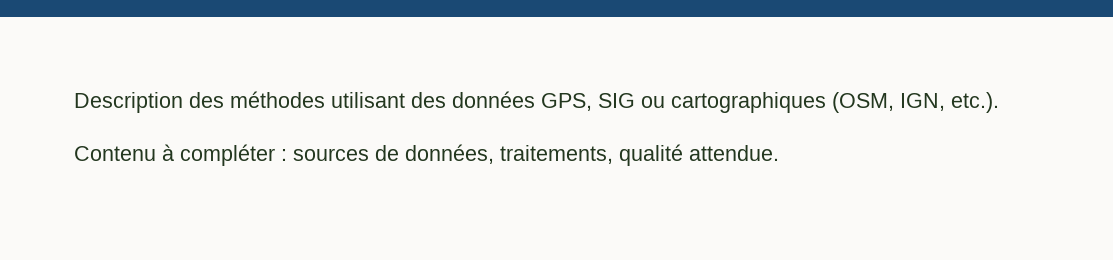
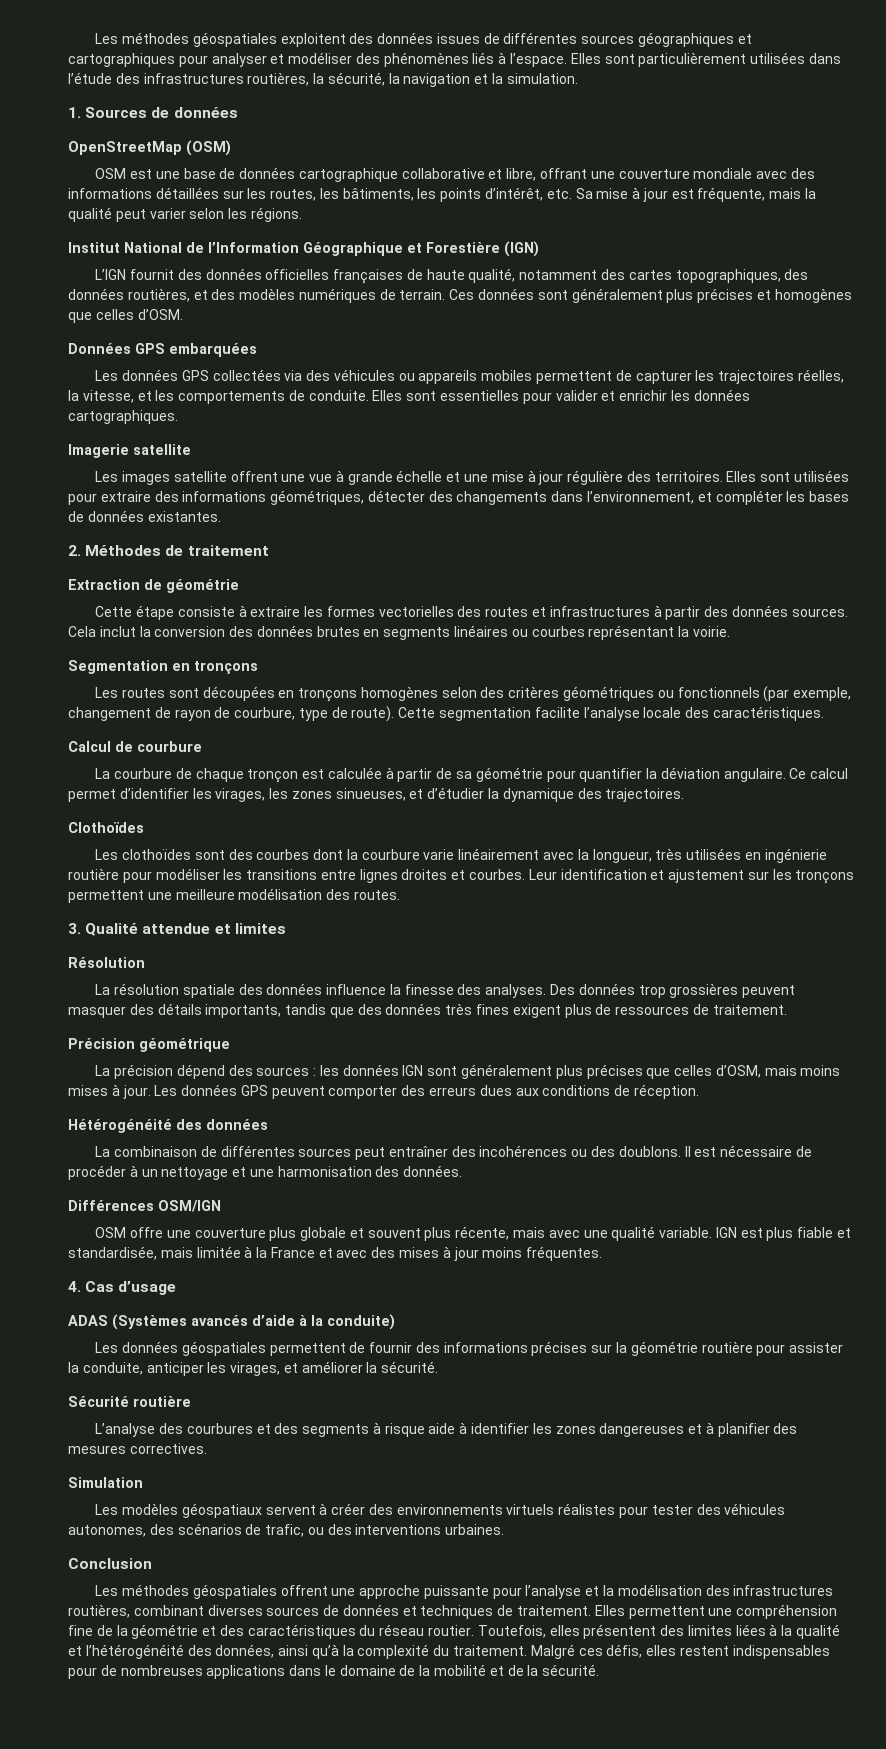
- Description des méthodes utilisant des données GPS, SIG ou cartographiques (OSM, IGN, etc.).
- Contenu à compléter : sources de données, traitements, qualité attendue.
+ Les méthodes géospatiales exploitent des données issues de différentes sources géographiques et cartographiques pour analyser et modéliser des phénomènes liés à l’espace. Elles sont particulièrement utilisées dans l’étude des infrastructures routières, la sécurité, la navigation et la simulation.
+ 1. Sources de données
+ OpenStreetMap (OSM)
+ OSM est une base de données cartographique collaborative et libre, offrant une couverture mondiale avec des informations détaillées sur les routes, les bâtiments, les points d’intérêt, etc. Sa mise à jour est fréquente, mais la qualité peut varier selon les régions.
+ Institut National de l’Information Géographique et Forestière (IGN)
+ L’IGN fournit des données officielles françaises de haute qualité, notamment des cartes topographiques, des données routières, et des modèles numériques de terrain. Ces données sont généralement plus précises et homogènes que celles d’OSM.
+ Données GPS embarquées
+ Les données GPS collectées via des véhicules ou appareils mobiles permettent de capturer les trajectoires réelles, la vitesse, et les comportements de conduite. Elles sont essentielles pour valider et enrichir les données cartographiques.
+ Imagerie satellite
+ Les images satellite offrent une vue à grande échelle et une mise à jour régulière des territoires. Elles sont utilisées pour extraire des informations géométriques, détecter des changements dans l’environnement, et compléter les bases de données existantes.
+ 2. Méthodes de traitement
+ Extraction de géométrie
+ Cette étape consiste à extraire les formes vectorielles des routes et infrastructures à partir des données sources. Cela inclut la conversion des données brutes en segments linéaires ou courbes représentant la voirie.
+ Segmentation en tronçons
+ Les routes sont découpées en tronçons homogènes selon des critères géométriques ou fonctionnels (par exemple, changement de rayon de courbure, type de route). Cette segmentation facilite l’analyse locale des caractéristiques.
+ Calcul de courbure
+ La courbure de chaque tronçon est calculée à partir de sa géométrie pour quantifier la déviation angulaire. Ce calcul permet d’identifier les virages, les zones sinueuses, et d’étudier la dynamique des trajectoires.
+ Clothoïdes
+ Les clothoïdes sont des courbes dont la courbure varie linéairement avec la longueur, très utilisées en ingénierie routière pour modéliser les transitions entre lignes droites et courbes. Leur identification et ajustement sur les tronçons permettent une meilleure modélisation des routes.
+ 3. Qualité attendue et limites
+ Résolution
+ La résolution spatiale des données influence la finesse des analyses. Des données trop grossières peuvent masquer des détails importants, tandis que des données très fines exigent plus de ressources de traitement.
+ Précision géométrique
+ La précision dépend des sources : les données IGN sont généralement plus précises que celles d’OSM, mais moins mises à jour. Les données GPS peuvent comporter des erreurs dues aux conditions de réception.
+ Hétérogénéité des données
+ La combinaison de différentes sources peut entraîner des incohérences ou des doublons. Il est nécessaire de procéder à un nettoyage et une harmonisation des données.
+ Différences OSM/IGN
+ OSM offre une couverture plus globale et souvent plus récente, mais avec une qualité variable. IGN est plus fiable et standardisée, mais limitée à la France et avec des mises à jour moins fréquentes.
+ 4. Cas d’usage
+ ADAS (Systèmes avancés d’aide à la conduite)
+ Les données géospatiales permettent de fournir des informations précises sur la géométrie routière pour assister la conduite, anticiper les virages, et améliorer la sécurité.
+ Sécurité routière
+ L’analyse des courbures et des segments à risque aide à identifier les zones dangereuses et à planifier des mesures correctives.
+ Simulation
+ Les modèles géospatiaux servent à créer des environnements virtuels réalistes pour tester des véhicules autonomes, des scénarios de trafic, ou des interventions urbaines.
+ Conclusion
+ Les méthodes géospatiales offrent une approche puissante pour l’analyse et la modélisation des infrastructures routières, combinant diverses sources de données et techniques de traitement. Elles permettent une compréhension fine de la géométrie et des caractéristiques du réseau routier. Toutefois, elles présentent des limites liées à la qualité et l’hétérogénéité des données, ainsi qu’à la complexité du traitement. Malgré ces défis, elles restent indispensables pour de nombreuses applications dans le domaine de la mobilité et de la sécurité.

